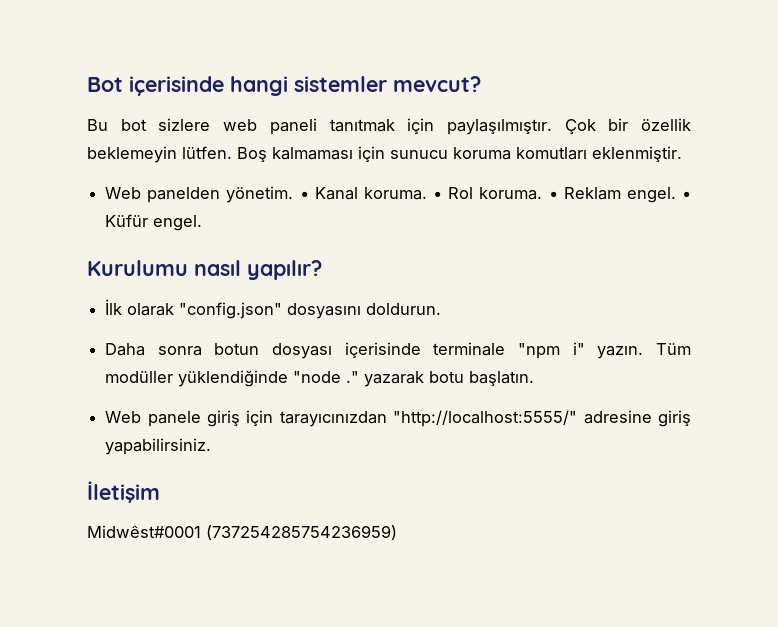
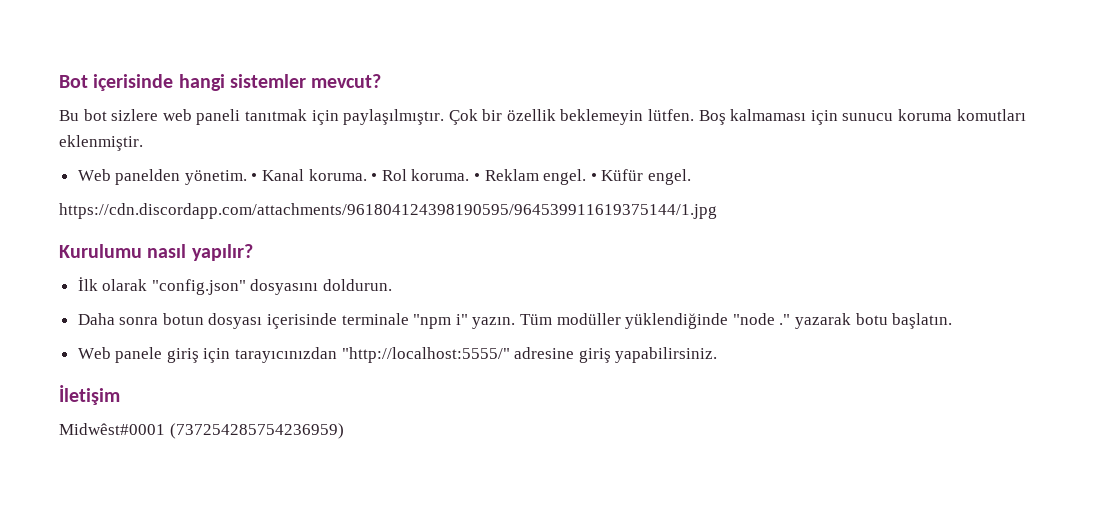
+ https://cdn.discordapp.com/attachments/961804124398190595/964539911619375144/1.jpg

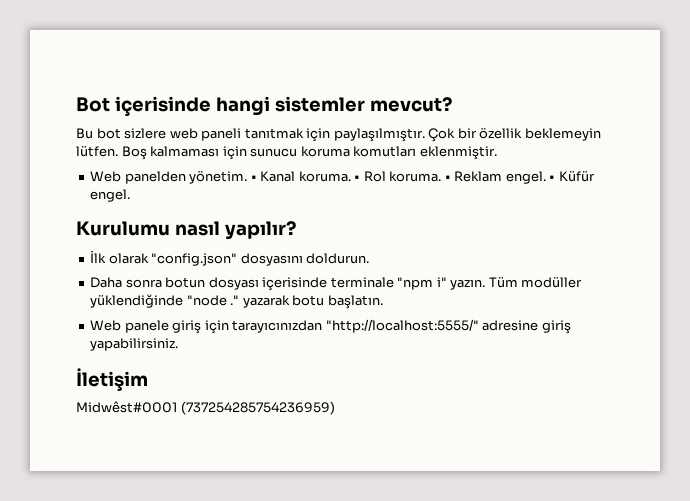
- https://cdn.discordapp.com/attachments/961804124398190595/964539911619375144/1.jpg

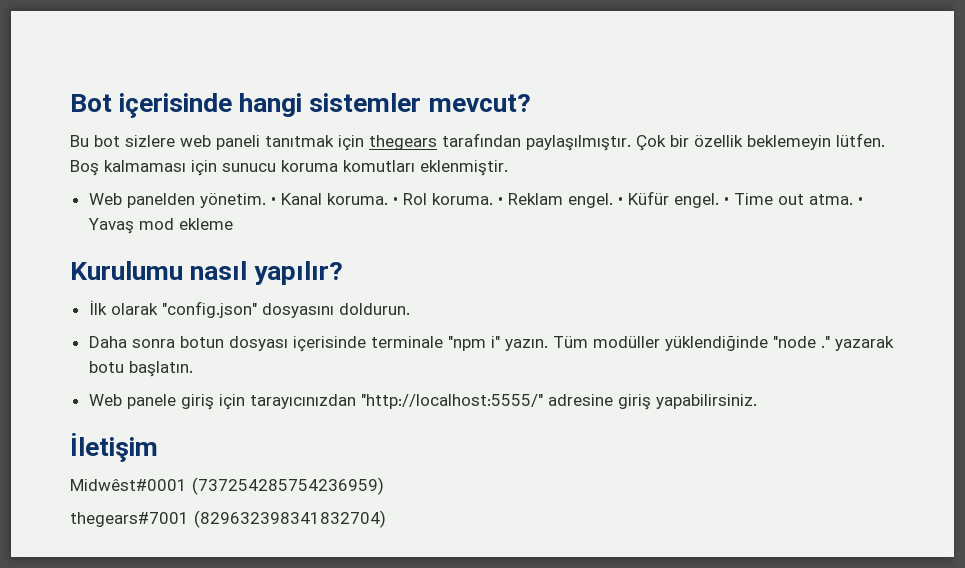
- Bu bot sizlere web paneli tanıtmak için paylaşılmıştır.
+ Bu bot sizlere web paneli tanıtmak için thegears tarafından paylaşılmıştır.
+ • Time out atma. • Yavaş mod ekleme
+ thegears#7001 (829632398341832704)

